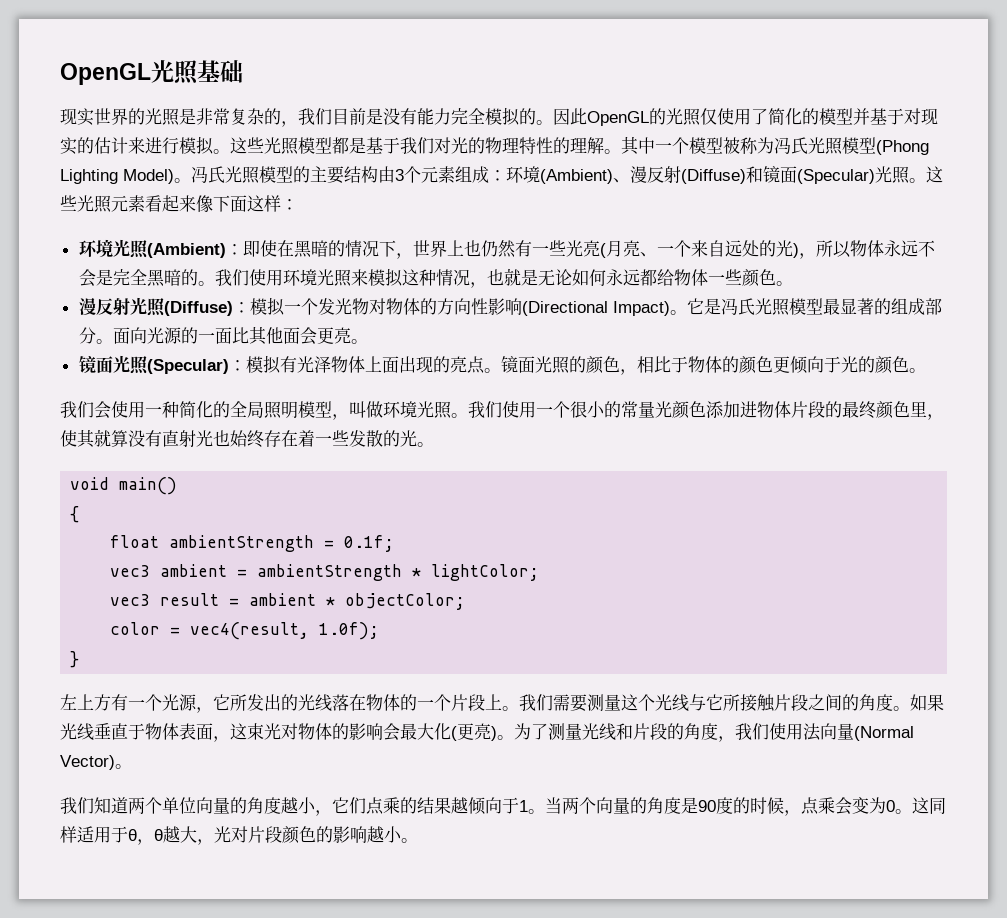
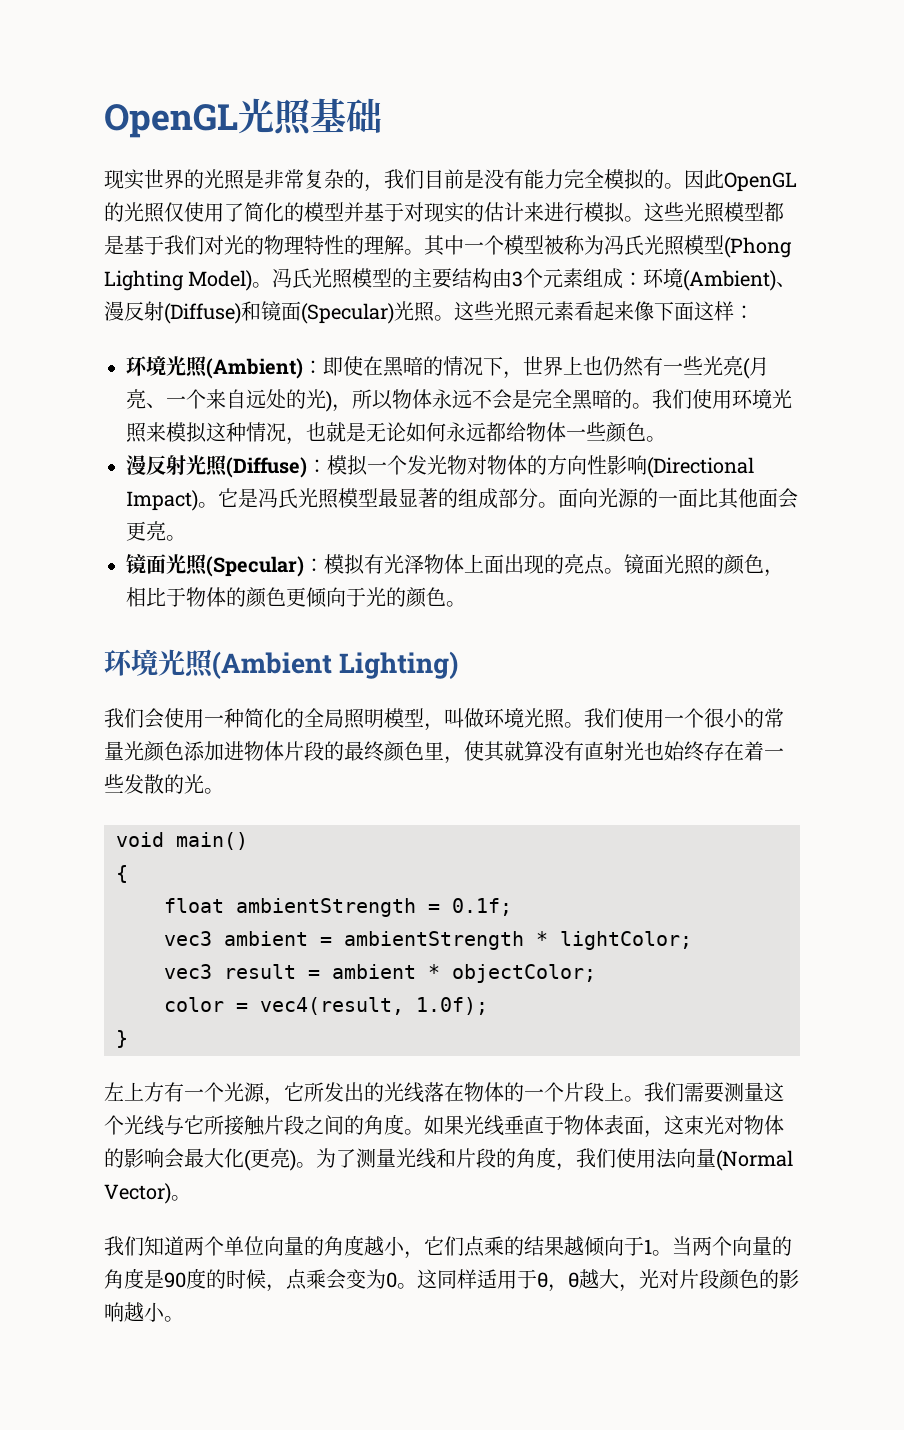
+ 环境光照(Ambient Lighting)

